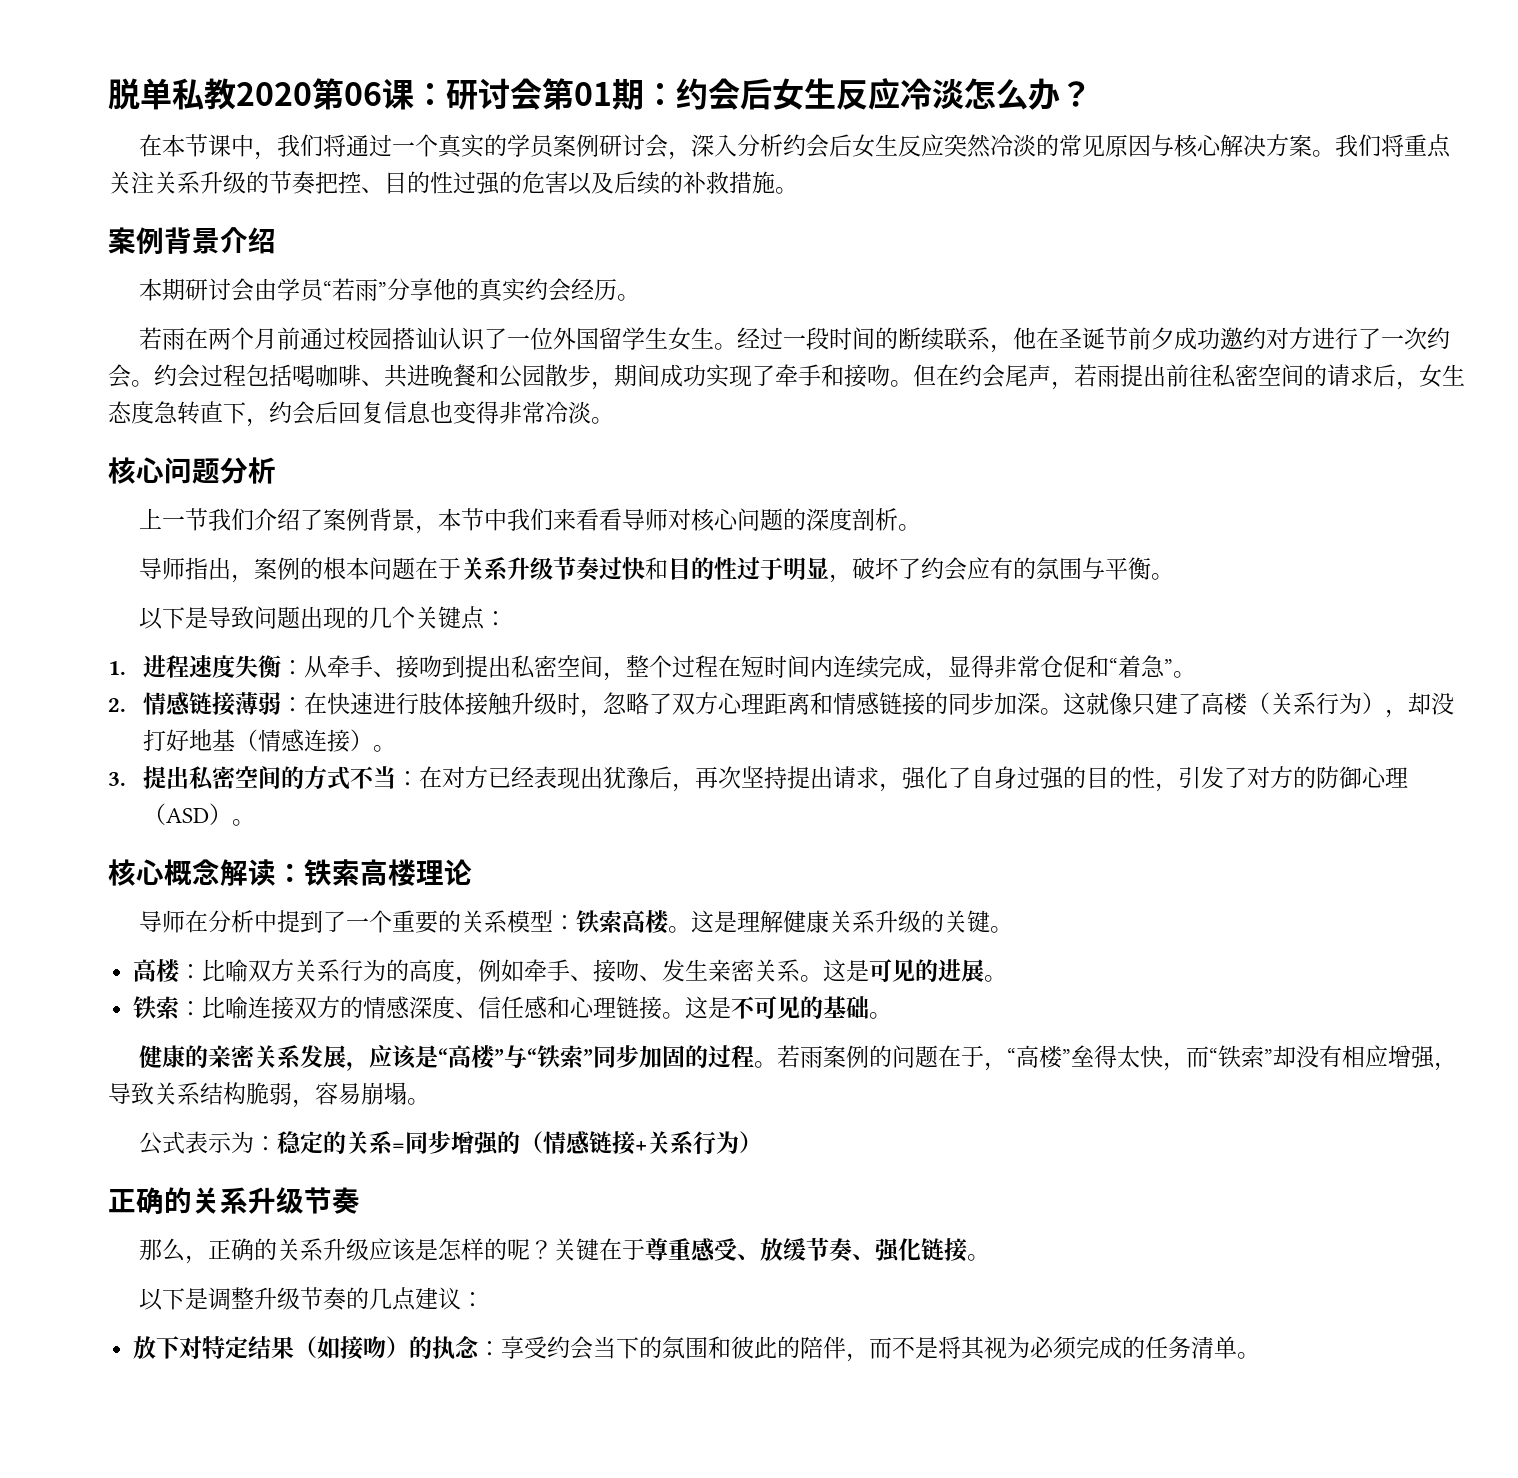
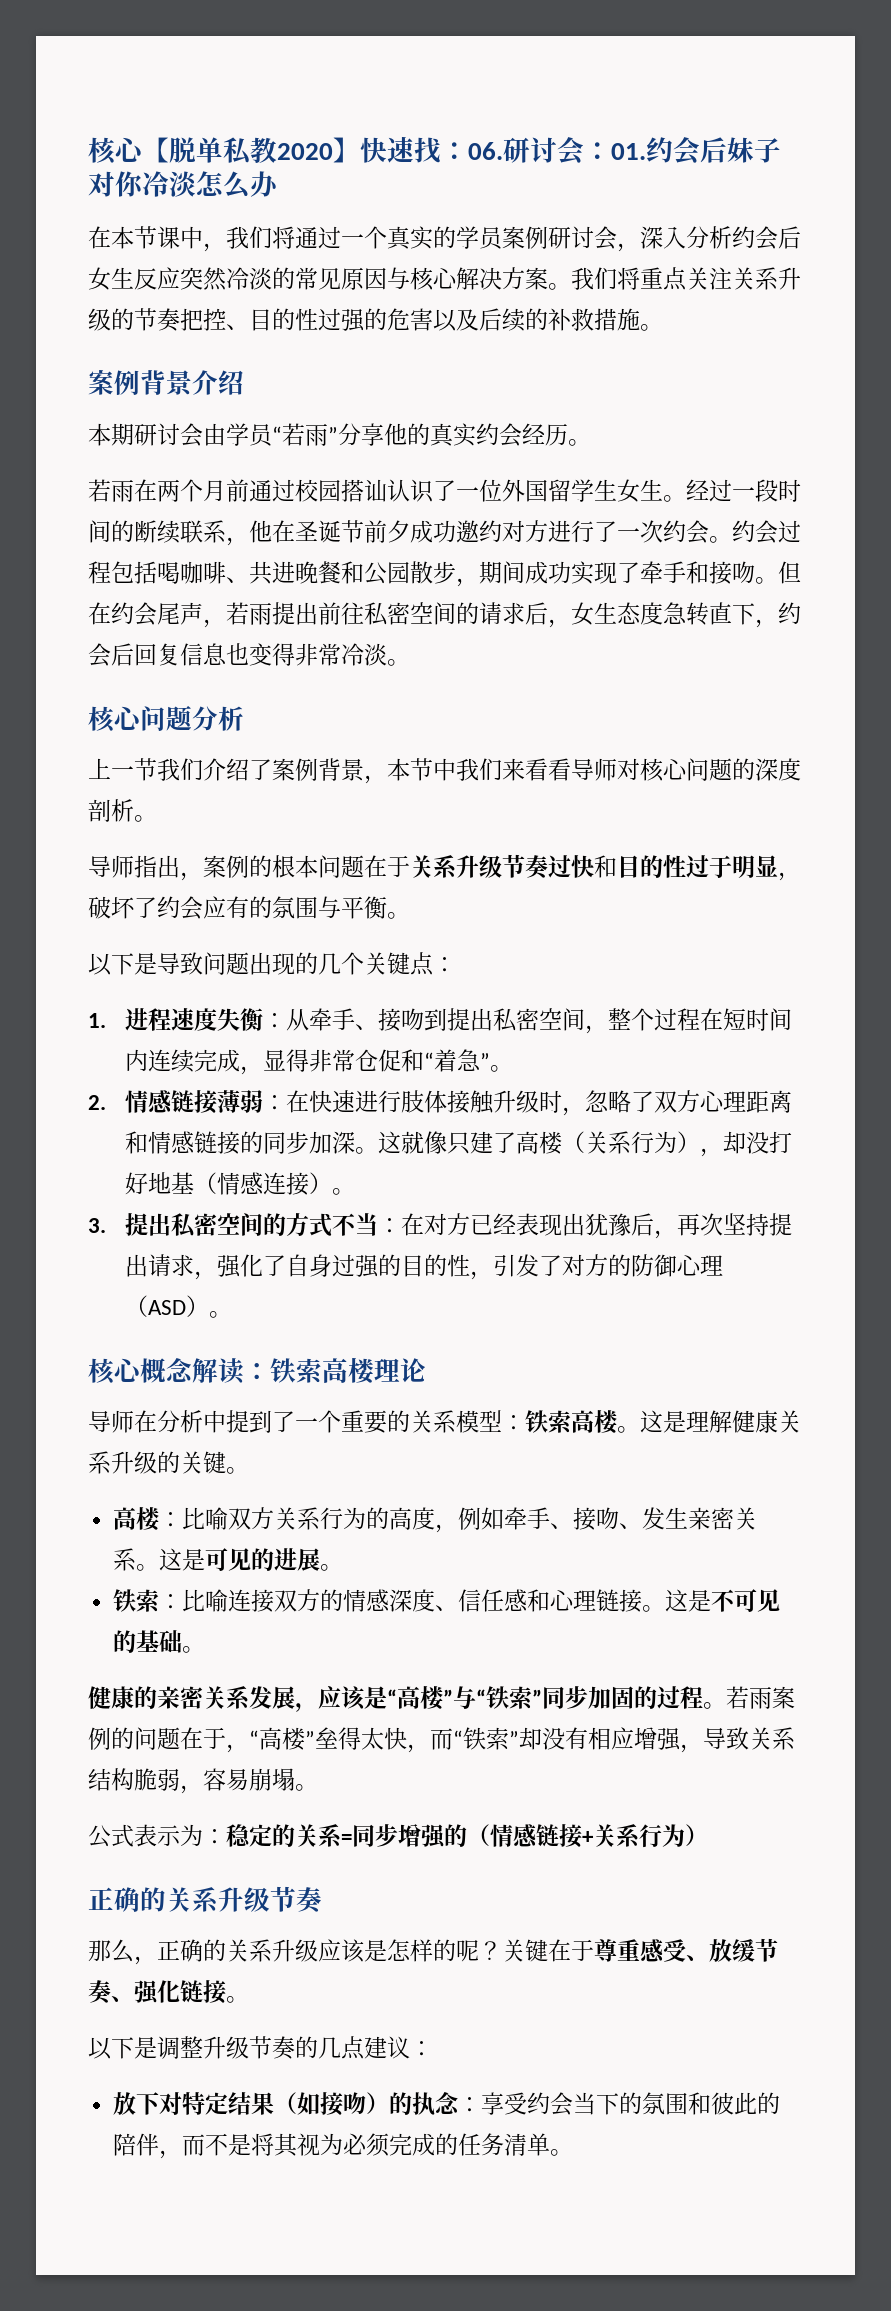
- 脱单私教2020第06课：研讨会第01期：约会后女生反应冷淡怎么办？
+ 核心【脱单私教2020】快速找：06.研讨会：01.约会后妹子对你冷淡怎么办

